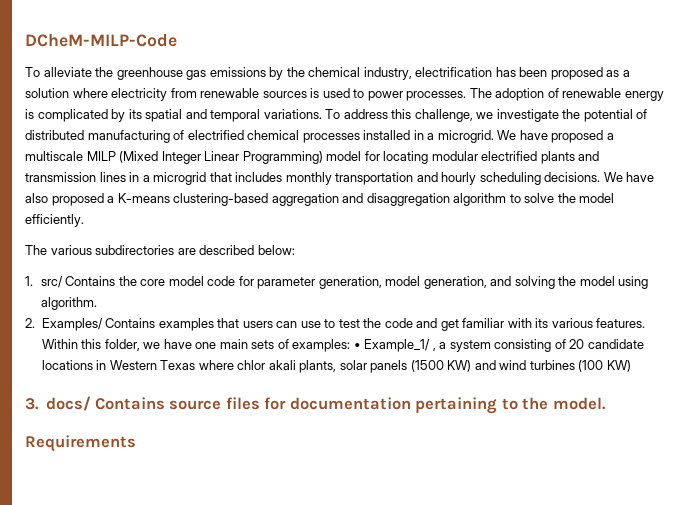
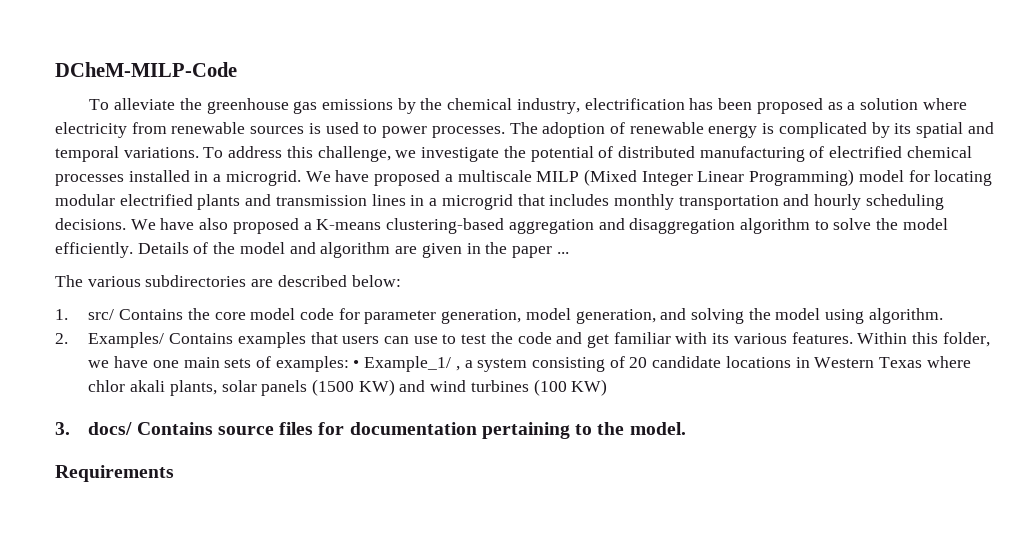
+ Details of the model and algorithm are given in the paper ...

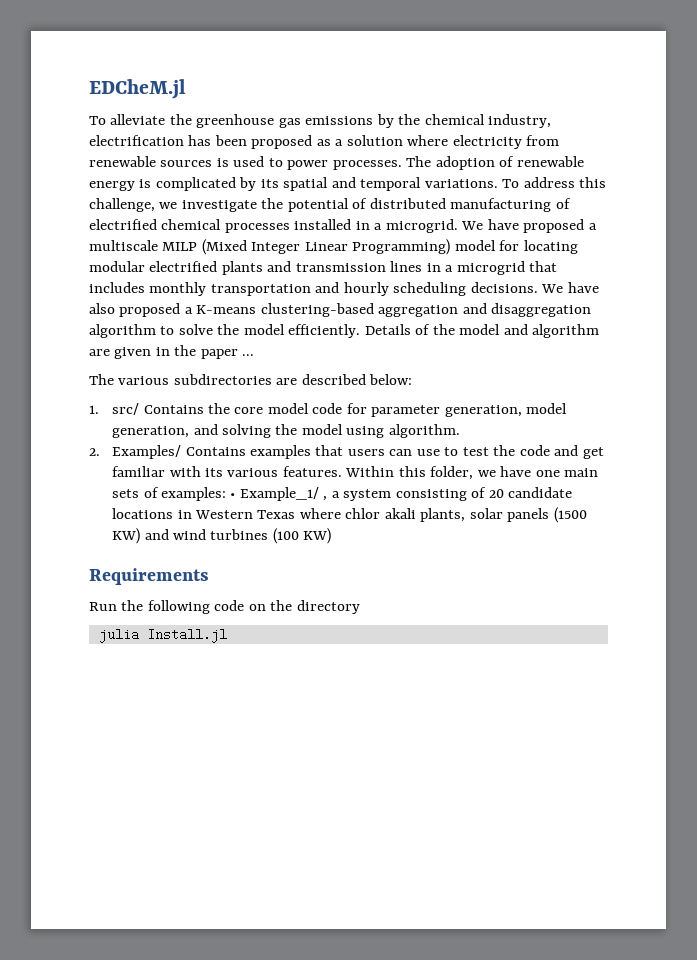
- DCheM-MILP-Code
+ EDCheM.jl
- 3. docs/ Contains source files for documentation pertaining to the model.
  Requirements
+ Run the following code on the directory
+ julia Install.jl

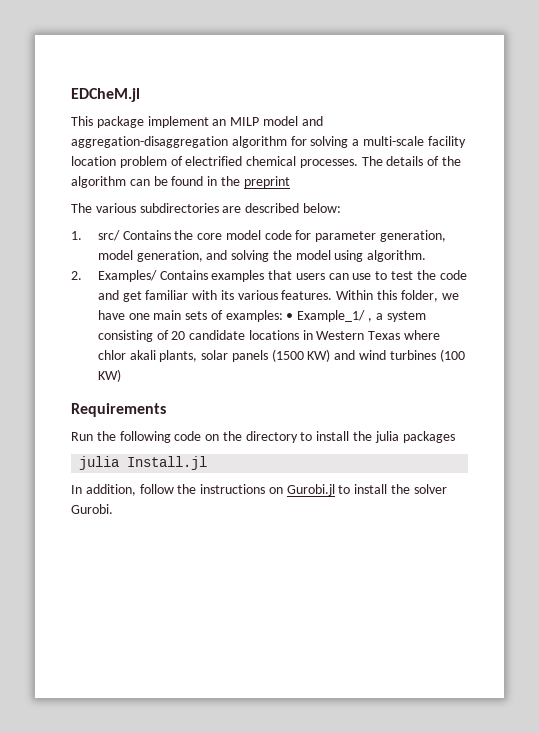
- To alleviate the greenhouse gas emissions by the chemical industry, electrification has been proposed as a solution where electricity from renewable sources is used to power processes. The adoption of renewable energy is complicated by its spatial and temporal variations. To address this challenge, we investigate the potential of distributed manufacturing of electrified chemical processes installed in a microgrid. We have proposed a multiscale MILP (Mixed Integer Linear Programming) model for locating modular electrified plants and transmission lines in a microgrid that includes monthly transportation and hourly scheduling decisions. We have also proposed a K-means clustering-based aggregation and disaggregation algorithm to solve the model efficiently. Details of the model and algorithm are given in the paper ...
+ This package implement an MILP model and aggregation-disaggregation algorithm for solving a multi-scale facility location problem of electrified chemical processes. The details of the algorithm can be found in the preprint
- Run the following code on the directory
+ Run the following code on the directory to install the julia packages
  julia Install.jl
+ In addition, follow the instructions on Gurobi.jl to install the solver Gurobi.

